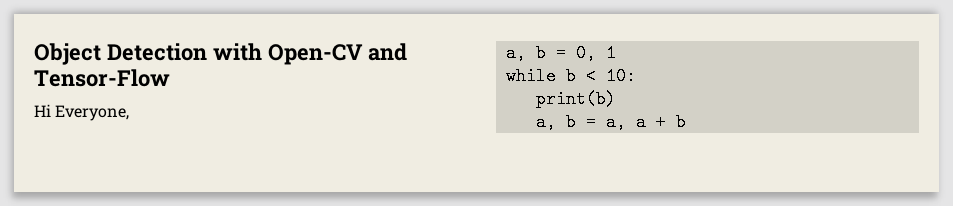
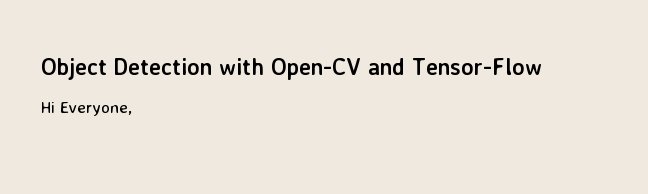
- a, b = 0, 1
- while b < 10:
- print(b)
- a, b = a, a + b

